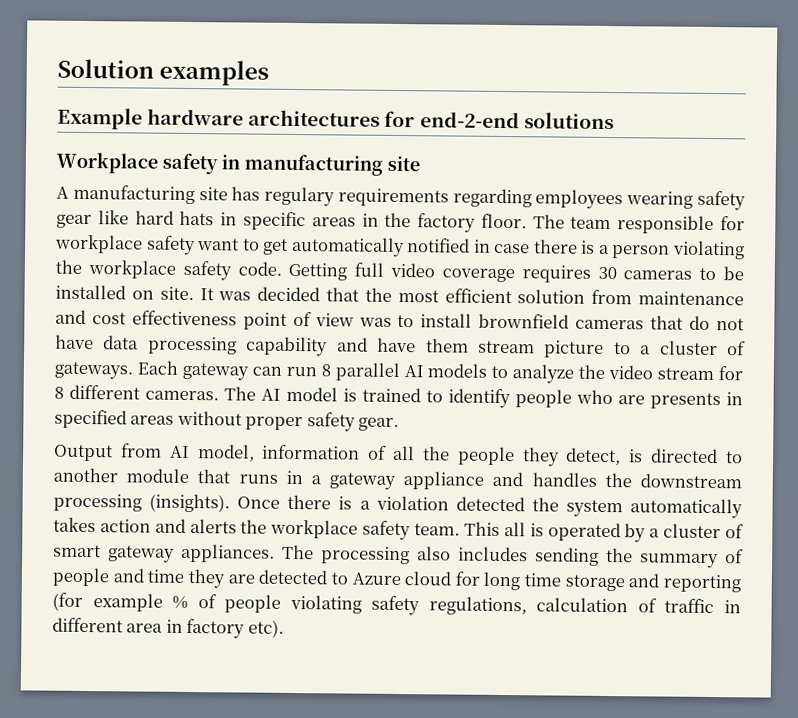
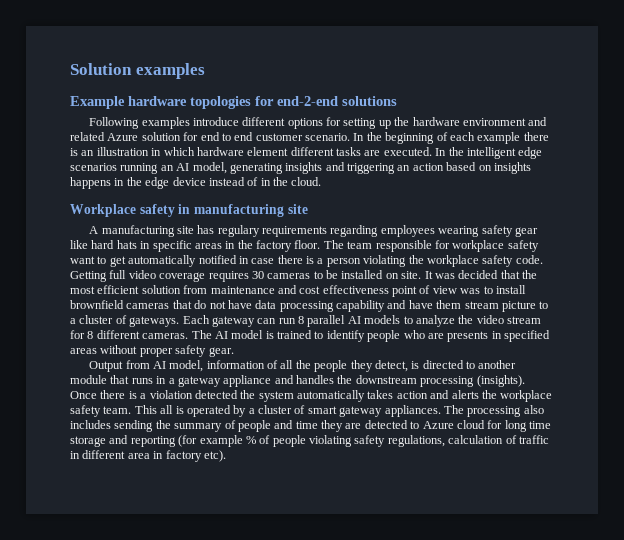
- Example hardware architectures for end-2-end solutions
+ Example hardware topologies for end-2-end solutions
+ Following examples introduce different options for setting up the hardware environment and related Azure solution for end to end customer scenario. In the beginning of each example there is an illustration in which hardware element different tasks are executed. In the intelligent edge scenarios running an AI model, generating insights and triggering an action based on insights happens in the edge device instead of in the cloud.

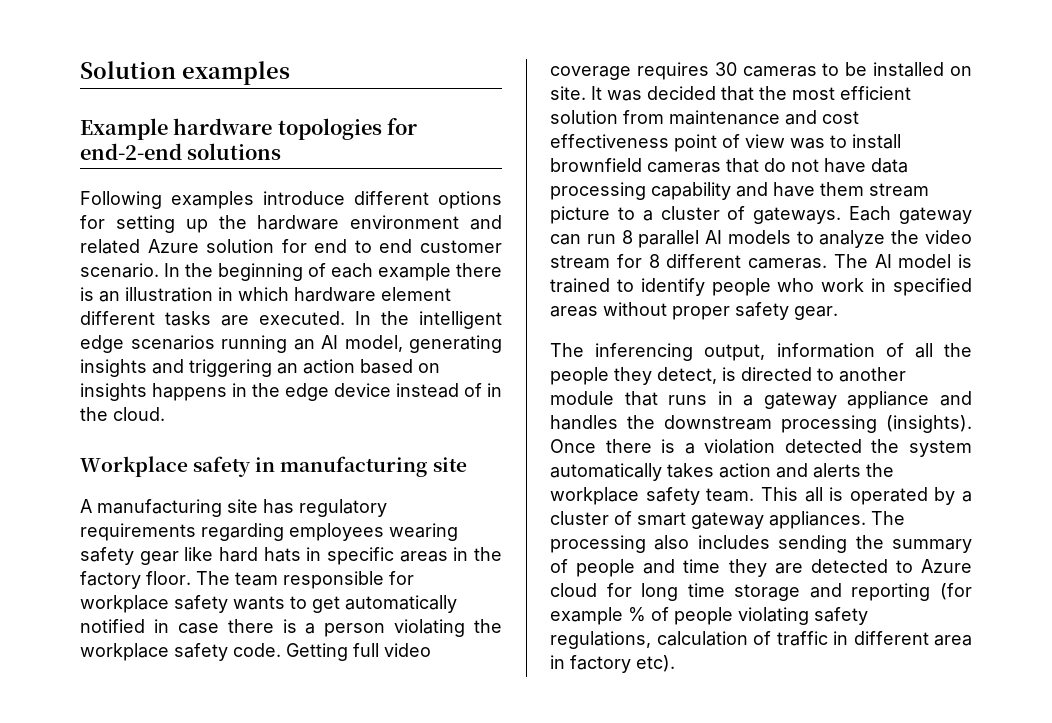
- A manufacturing site has regulary requirements regarding employees wearing safety gear like hard hats in specific areas in the factory floor.
+ A manufacturing site has regulatory requirements regarding employees wearing safety gear like hard hats in specific areas in the factory floor.
- The team responsible for workplace safety want to get automatically notified in case there is a person violating the workplace safety code.
+ The team responsible for workplace safety wants to get automatically notified in case there is a person violating the workplace safety code.
- The AI model is trained to identify people who are presents in specified areas without proper safety gear.
+ The AI model is trained to identify people who work in specified areas without proper safety gear.
- Output from AI model, information of all the people they detect, is directed to another module that runs in a gateway appliance and handles the downstream processing (insights).
+ The inferencing output, information of all the people they detect, is directed to another module that runs in a gateway appliance and handles the downstream processing (insights).

